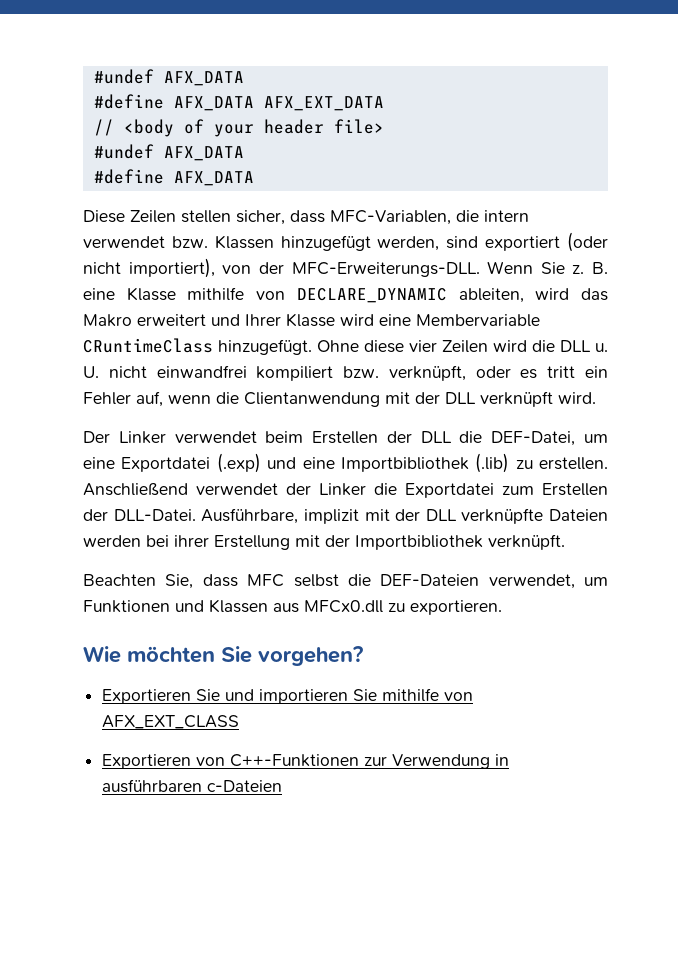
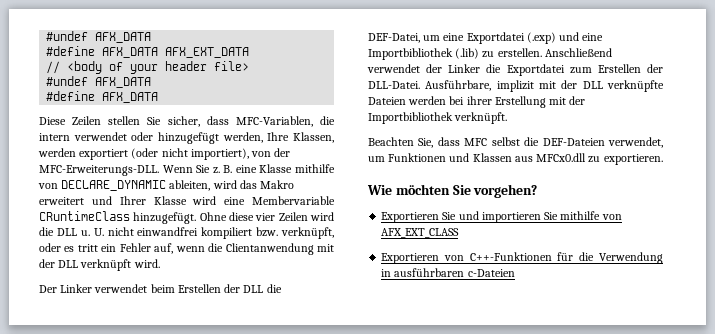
- Diese Zeilen stellen sicher, dass MFC-Variablen, die intern verwendet bzw. Klassen hinzugefügt werden, sind exportiert (oder nicht importiert), von der MFC-Erweiterungs-DLL.
+ Diese Zeilen stellen Sie sicher, dass MFC-Variablen, die intern verwendet oder hinzugefügt werden, Ihre Klassen, werden exportiert (oder nicht importiert), von der MFC-Erweiterungs-DLL.
- Exportieren von C++-Funktionen zur Verwendung in ausführbaren c-Dateien
+ Exportieren von C++-Funktionen für die Verwendung in ausführbaren c-Dateien

